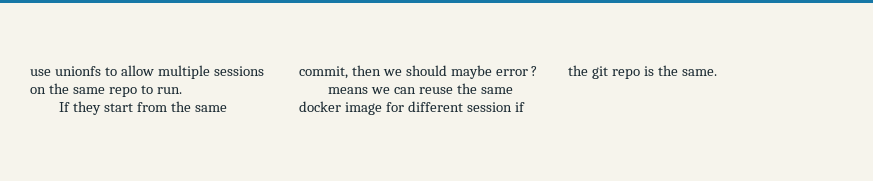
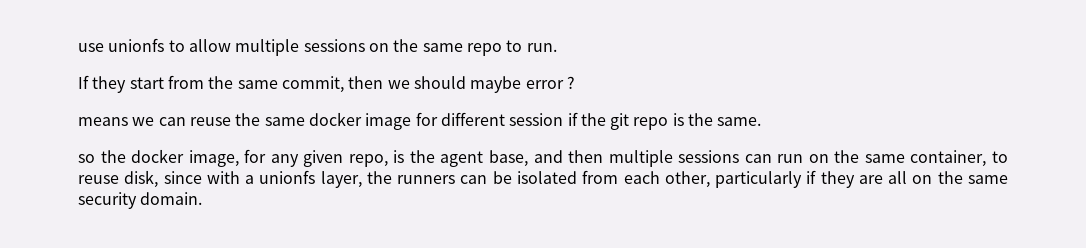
+ so the docker image, for any given repo, is the agent base, and then multiple sessions can run on the same container, to reuse disk, since with a unionfs layer, the runners can be isolated from each other, particularly if they are all on the same security domain.

